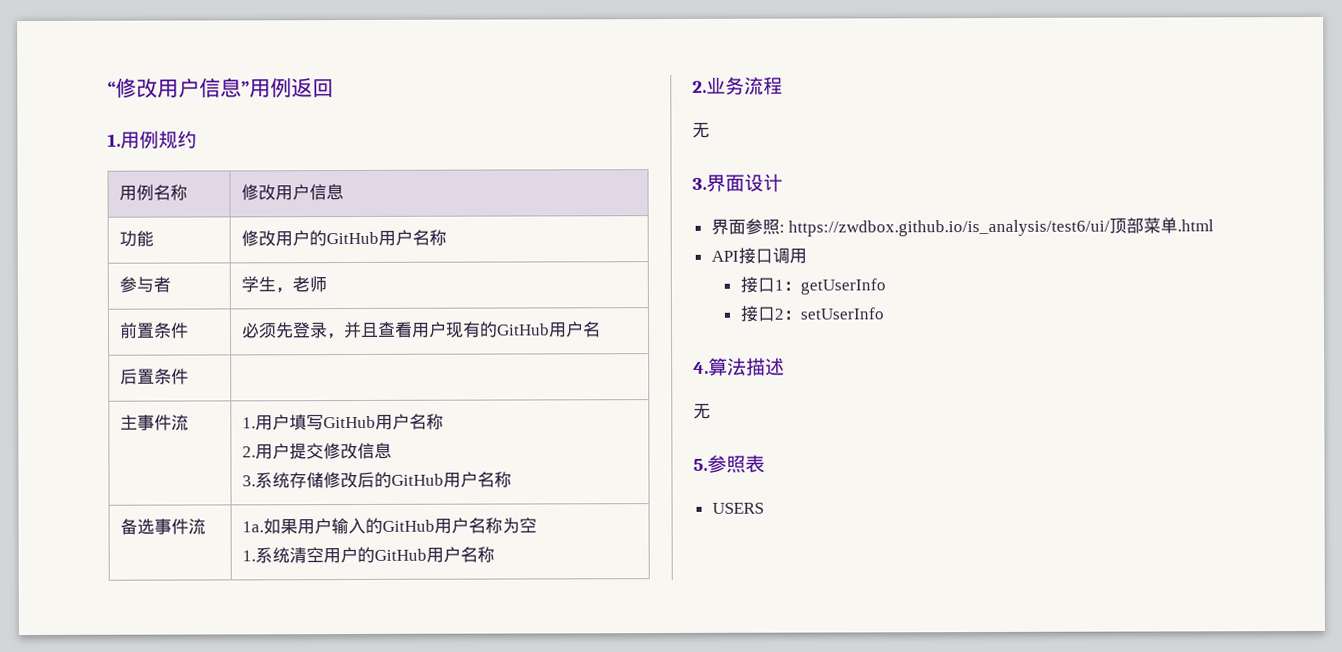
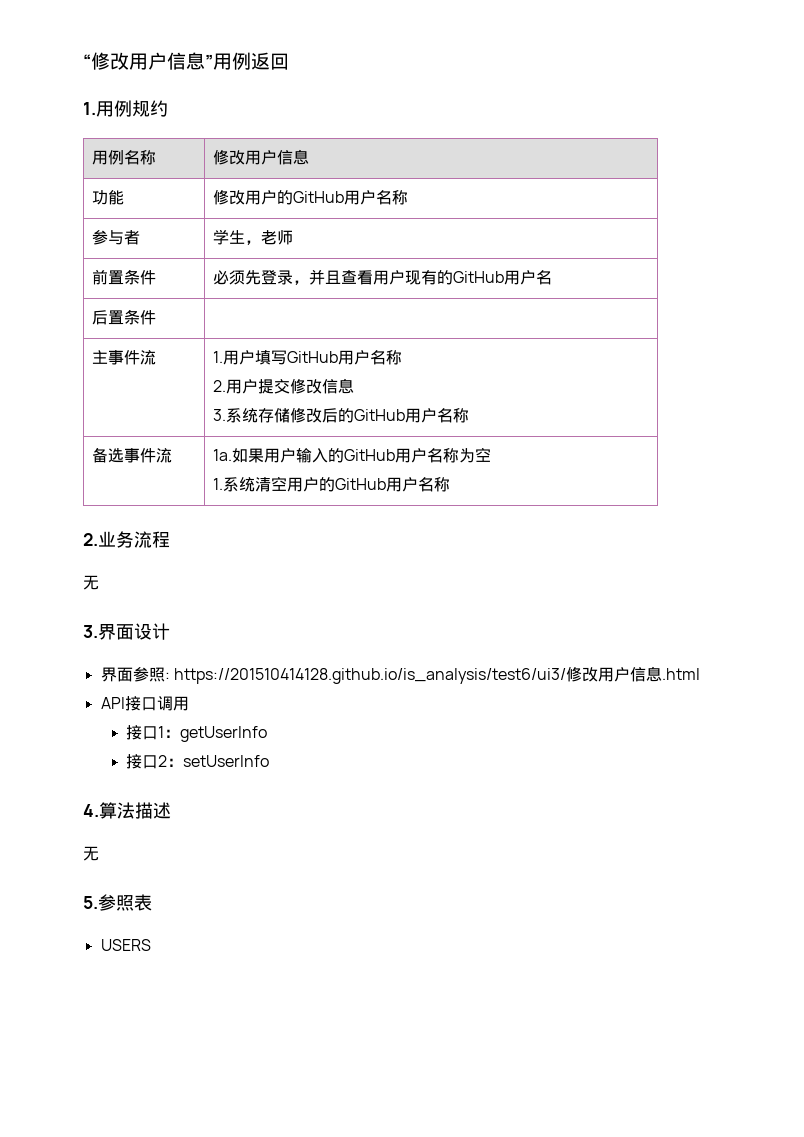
- 界面参照: https://zwdbox.github.io/is_analysis/test6/ui/顶部菜单.html
+ 界面参照: https://201510414128.github.io/is_analysis/test6/ui3/修改用户信息.html

